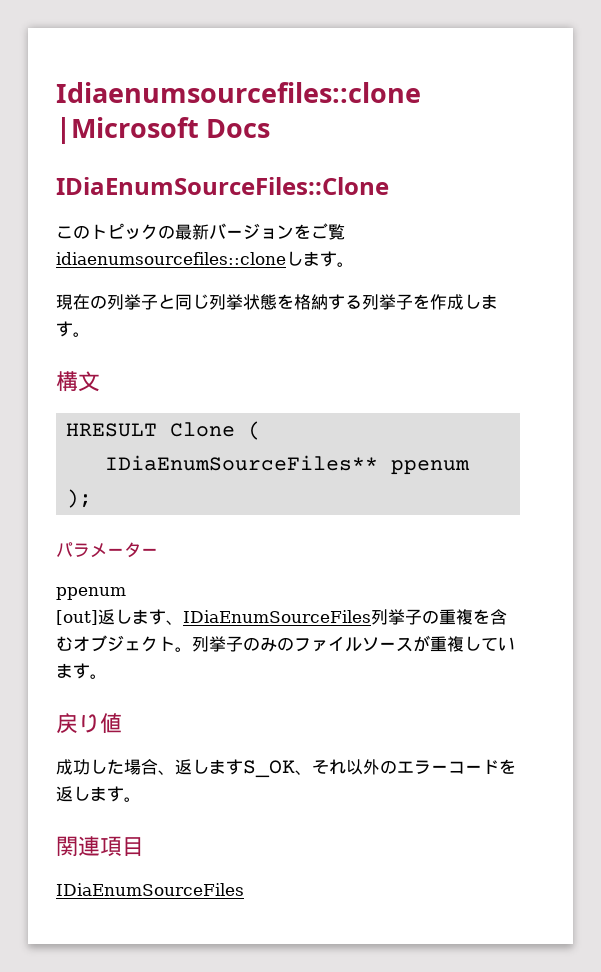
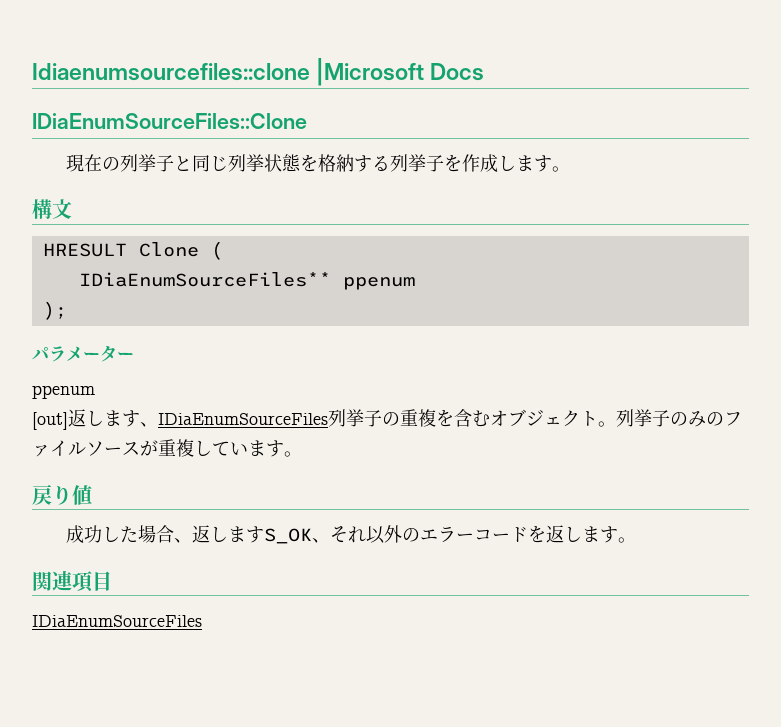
- このトピックの最新バージョンをご覧idiaenumsourcefiles::cloneします。

